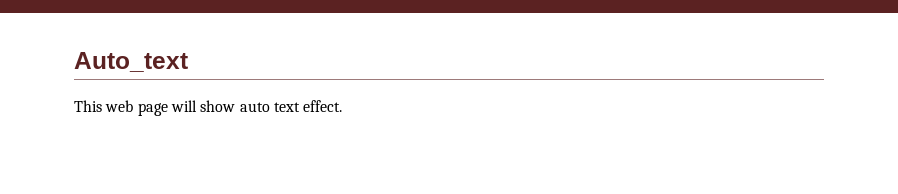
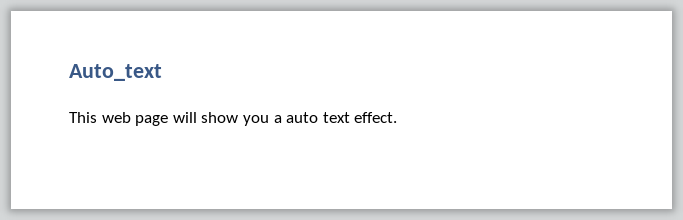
- This web page will show auto text effect.
+ This web page will show you a auto text effect.

